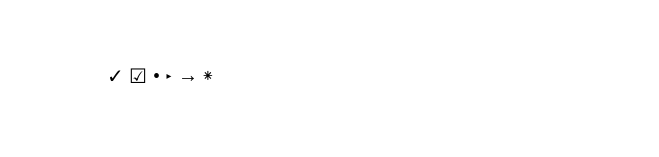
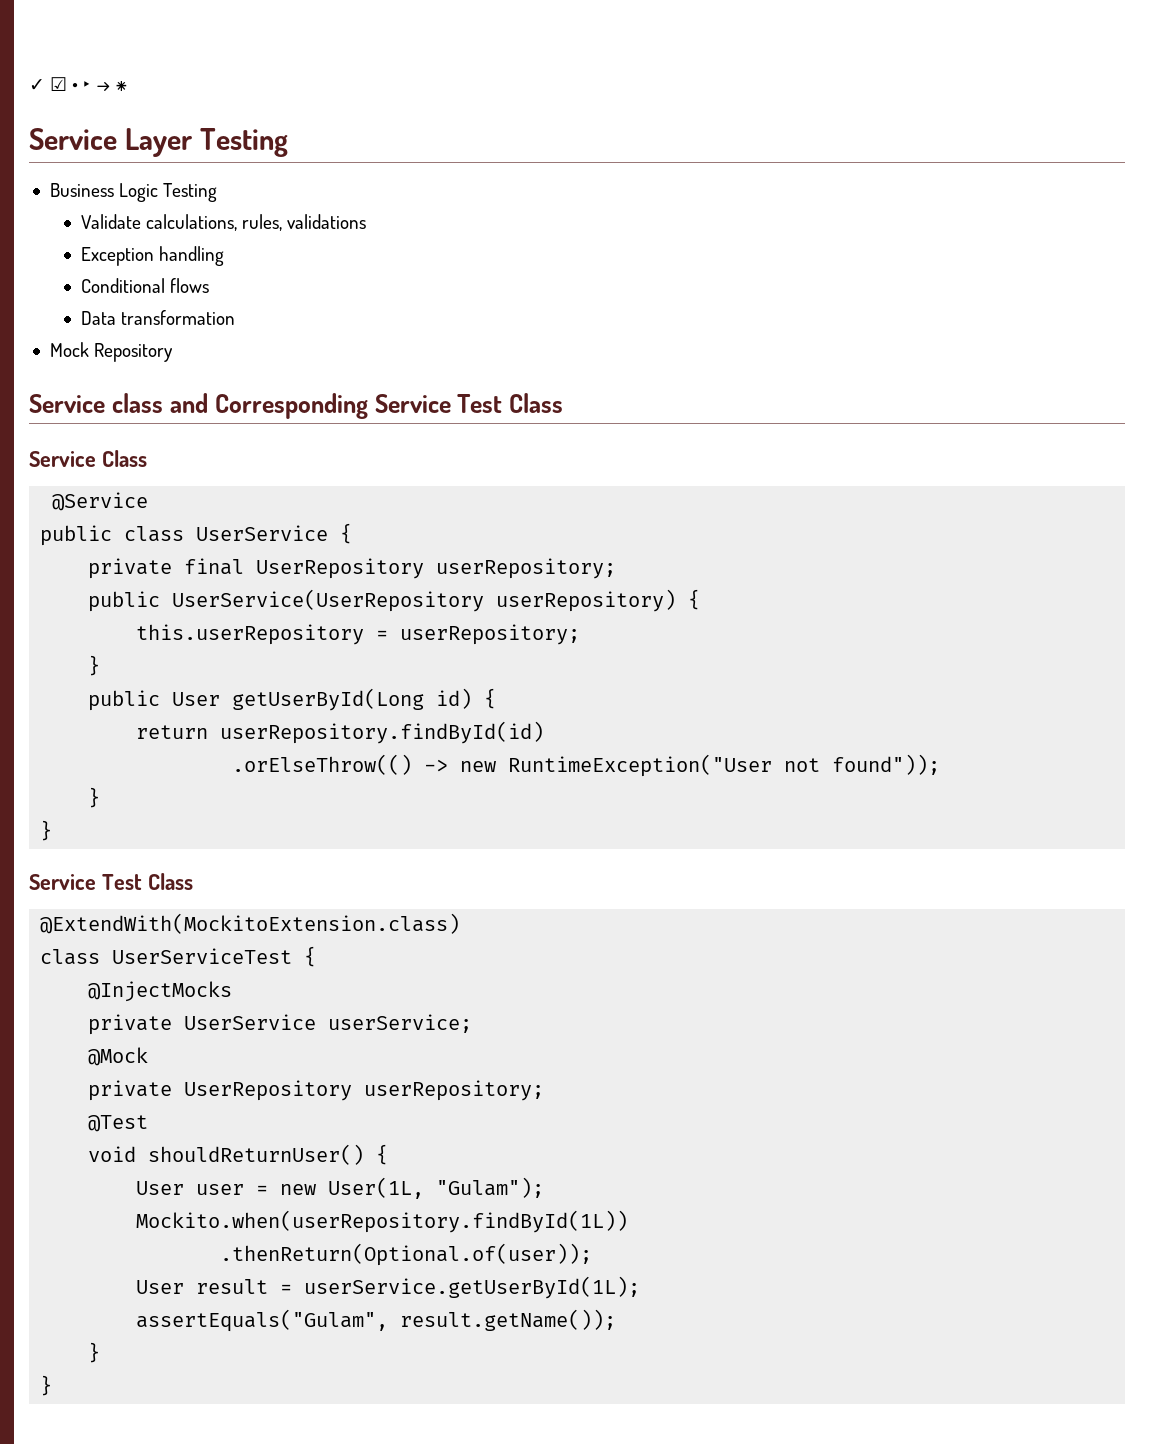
+ Service Layer Testing
+ Business Logic Testing
+ Validate calculations, rules, validations
+ Exception handling
+ Conditional flows
+ Data transformation
+ Mock Repository
+ Service class and Corresponding Service Test Class
+ Service Class
+ @Service
+ public class UserService {
+ private final UserRepository userRepository;
+ public UserService(UserRepository userRepository) {
+ this.userRepository = userRepository;
+ }
+ public User getUserById(Long id) {
+ return userRepository.findById(id)
+ .orElseThrow(() -> new RuntimeException("User not found"));
+ }
+ }
+ Service Test Class
+ @ExtendWith(MockitoExtension.class)
+ class UserServiceTest {
+ @InjectMocks
+ private UserService userService;
+ @Mock
+ private UserRepository userRepository;
+ @Test
+ void shouldReturnUser() {
+ User user = new User(1L, "Gulam");
+ Mockito.when(userRepository.findById(1L))
+ .thenReturn(Optional.of(user));
+ User result = userService.getUserById(1L);
+ assertEquals("Gulam", result.getName());
+ }
+ }

